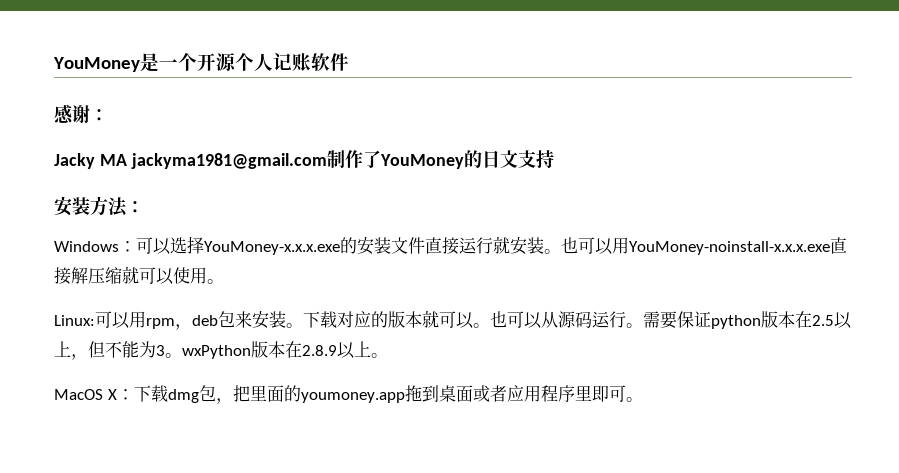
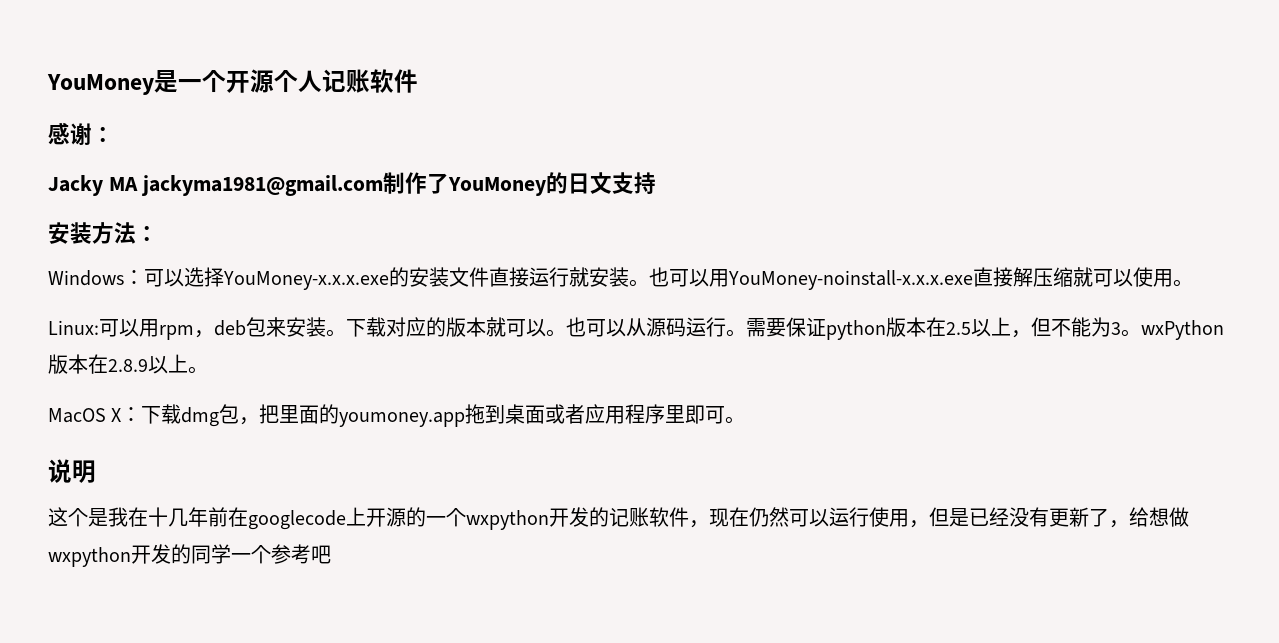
+ 说明
+ 这个是我在十几年前在googlecode上开源的一个wxpython开发的记账软件，现在仍然可以运行使用，但是已经没有更新了，给想做wxpython开发的同学一个参考吧

